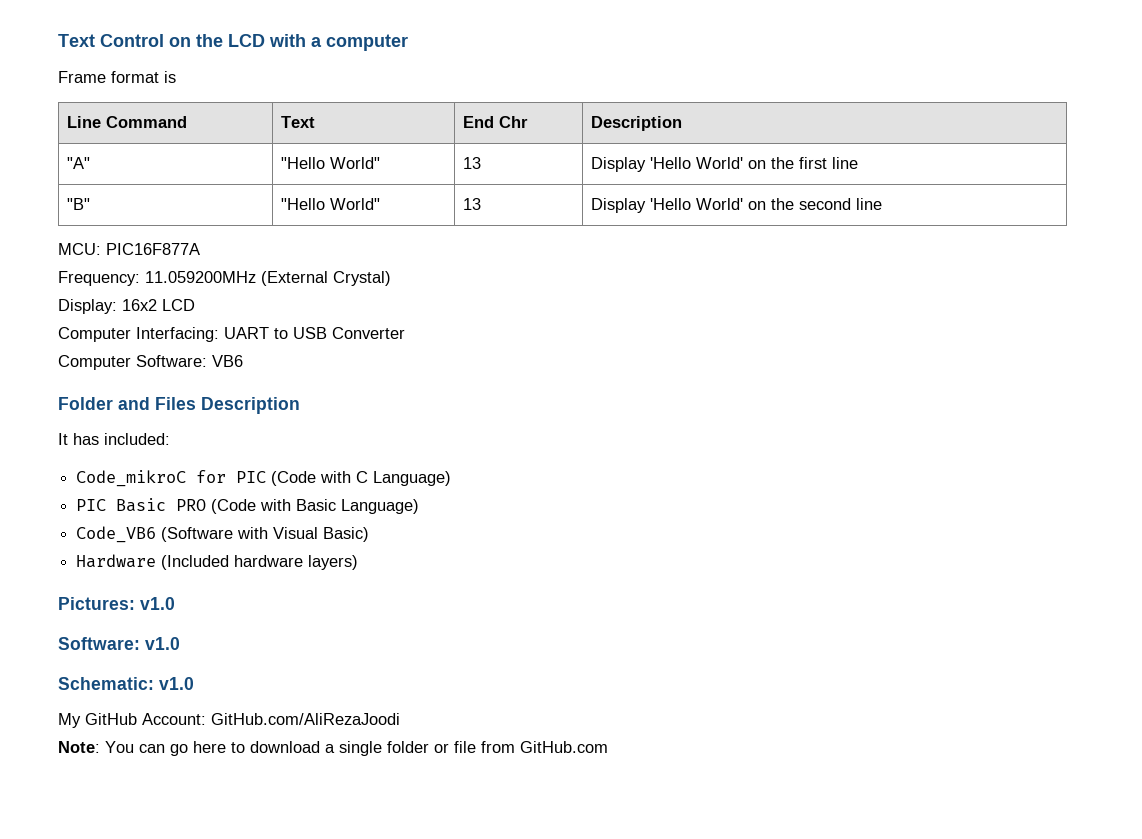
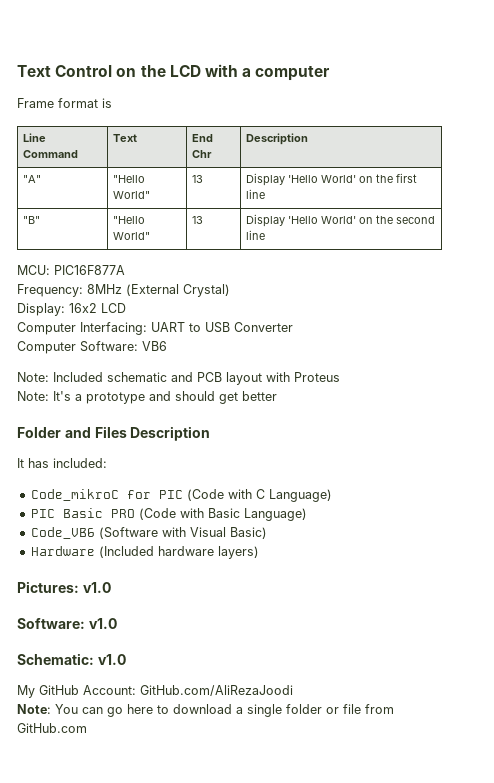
- Frequency: 11.059200MHz (External Crystal)
+ Frequency: 8MHz (External Crystal)
+ Note: Included schematic and PCB layout with Proteus
+ Note: It's a prototype and should get better

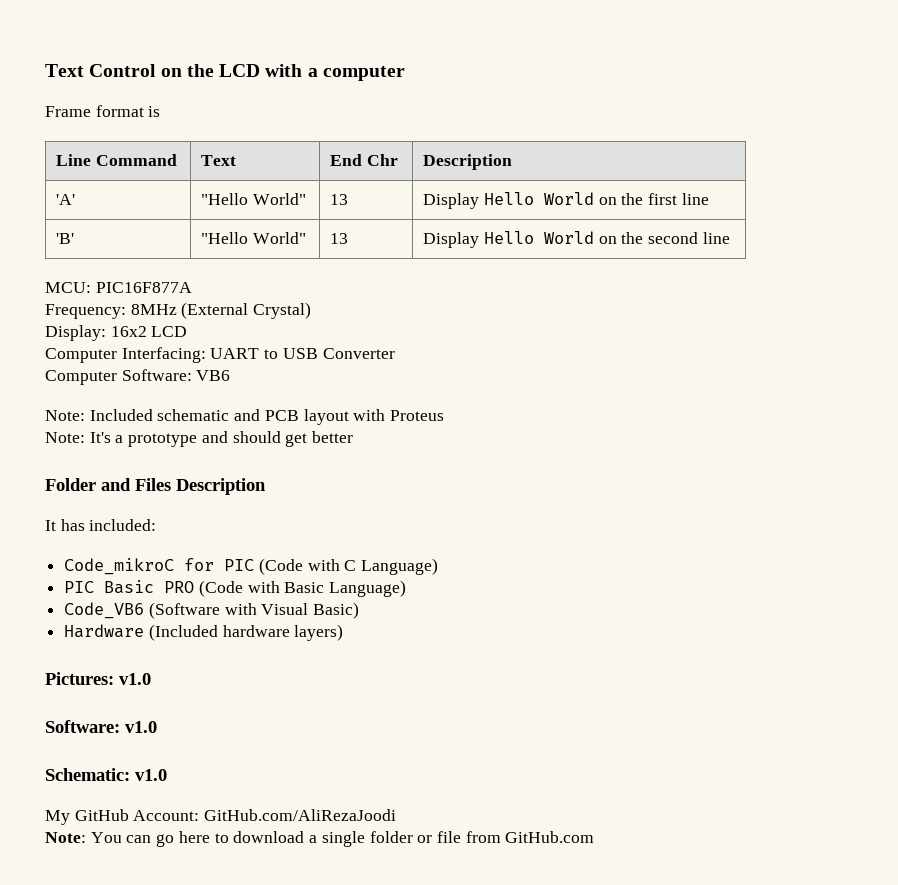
- "A" | "Hello World" | 13 | Display 'Hello World' on the first line
+ 'A' | "Hello World" | 13 | Display Hello World on the first line
- "B" | "Hello World" | 13 | Display 'Hello World' on the second line
+ 'B' | "Hello World" | 13 | Display Hello World on the second line

